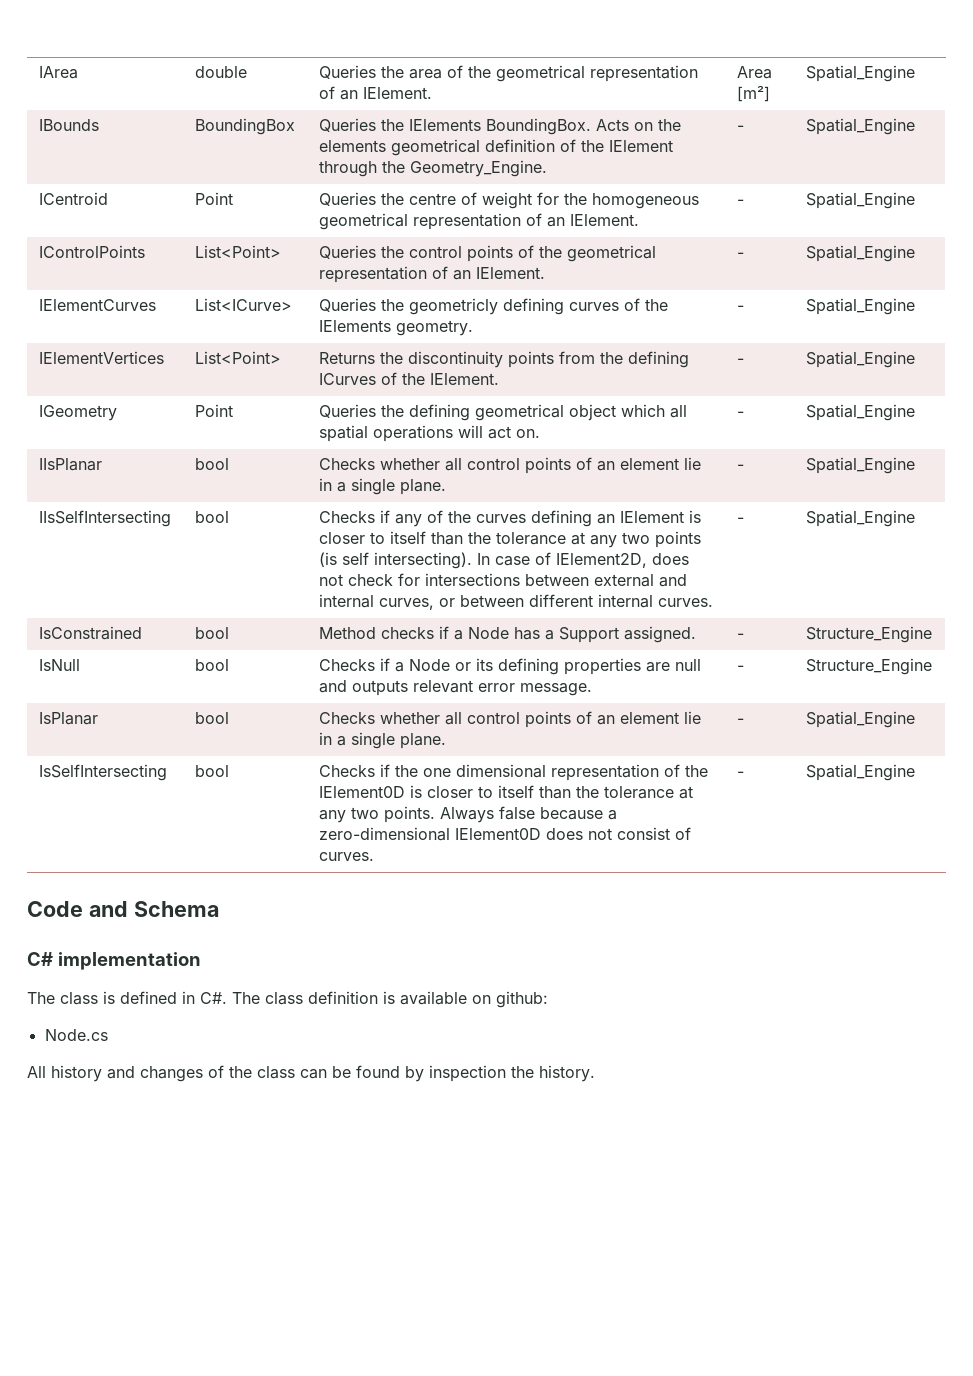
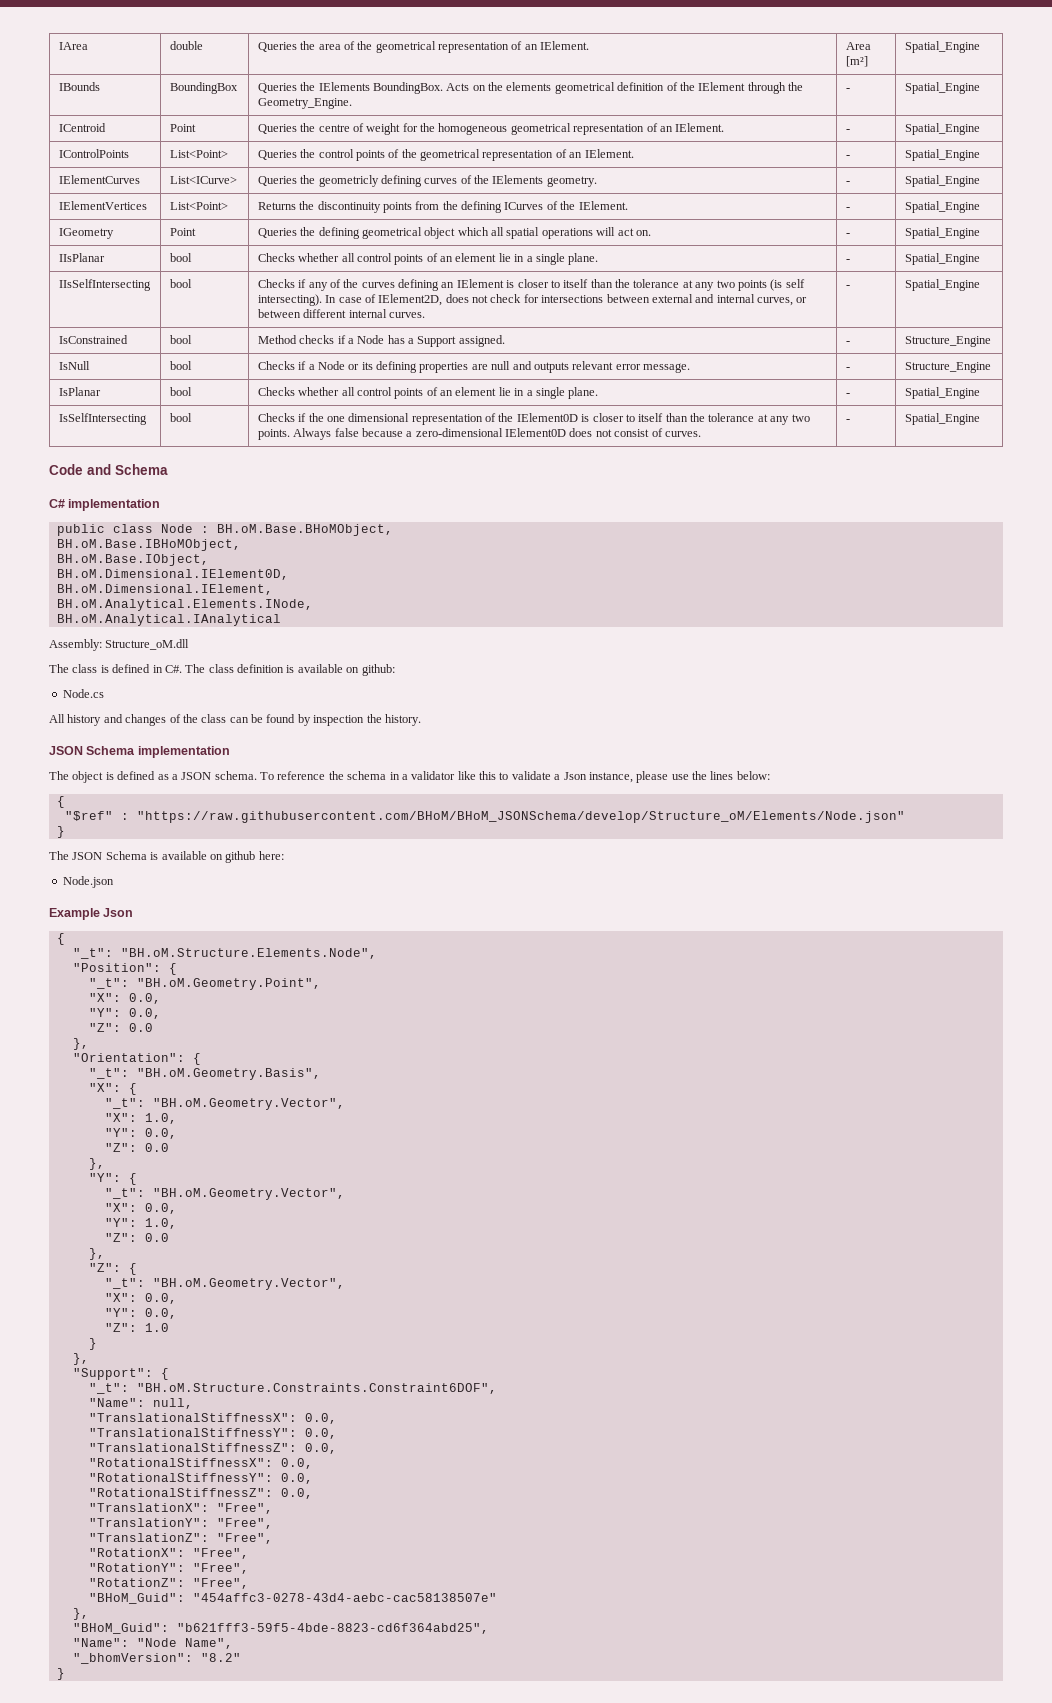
+ public class Node : BH.oM.Base.BHoMObject,
+ BH.oM.Base.IBHoMObject,
+ BH.oM.Base.IObject,
+ BH.oM.Dimensional.IElement0D,
+ BH.oM.Dimensional.IElement,
+ BH.oM.Analytical.Elements.INode,
+ BH.oM.Analytical.IAnalytical
+ Assembly: Structure_oM.dll
+ JSON Schema implementation
+ The object is defined as a JSON schema. To reference the schema in a validator like this to validate a Json instance, please use the lines below:
+ {
+ "$ref" : "https://raw.githubusercontent.com/BHoM/BHoM_JSONSchema/develop/Structure_oM/Elements/Node.json"
+ }
+ The JSON Schema is available on github here:
+ Node.json
+ Example Json
+ {
+ "_t": "BH.oM.Structure.Elements.Node",
+ "Position": {
+ "_t": "BH.oM.Geometry.Point",
+ "X": 0.0,
+ "Y": 0.0,
+ "Z": 0.0
+ },
+ "Orientation": {
+ "_t": "BH.oM.Geometry.Basis",
+ "X": {
+ "_t": "BH.oM.Geometry.Vector",
+ "X": 1.0,
+ "Y": 0.0,
+ "Z": 0.0
+ },
+ "Y": {
+ "_t": "BH.oM.Geometry.Vector",
+ "X": 0.0,
+ "Y": 1.0,
+ "Z": 0.0
+ },
+ "Z": {
+ "_t": "BH.oM.Geometry.Vector",
+ "X": 0.0,
+ "Y": 0.0,
+ "Z": 1.0
+ }
+ },
+ "Support": {
+ "_t": "BH.oM.Structure.Constraints.Constraint6DOF",
+ "Name": null,
+ "TranslationalStiffnessX": 0.0,
+ "TranslationalStiffnessY": 0.0,
+ "TranslationalStiffnessZ": 0.0,
+ "RotationalStiffnessX": 0.0,
+ "RotationalStiffnessY": 0.0,
+ "RotationalStiffnessZ": 0.0,
+ "TranslationX": "Free",
+ "TranslationY": "Free",
+ "TranslationZ": "Free",
+ "RotationX": "Free",
+ "RotationY": "Free",
+ "RotationZ": "Free",
+ "BHoM_Guid": "454affc3-0278-43d4-aebc-cac58138507e"
+ },
+ "BHoM_Guid": "b621fff3-59f5-4bde-8823-cd6f364abd25",
+ "Name": "Node Name",
+ "_bhomVersion": "8.2"
+ }

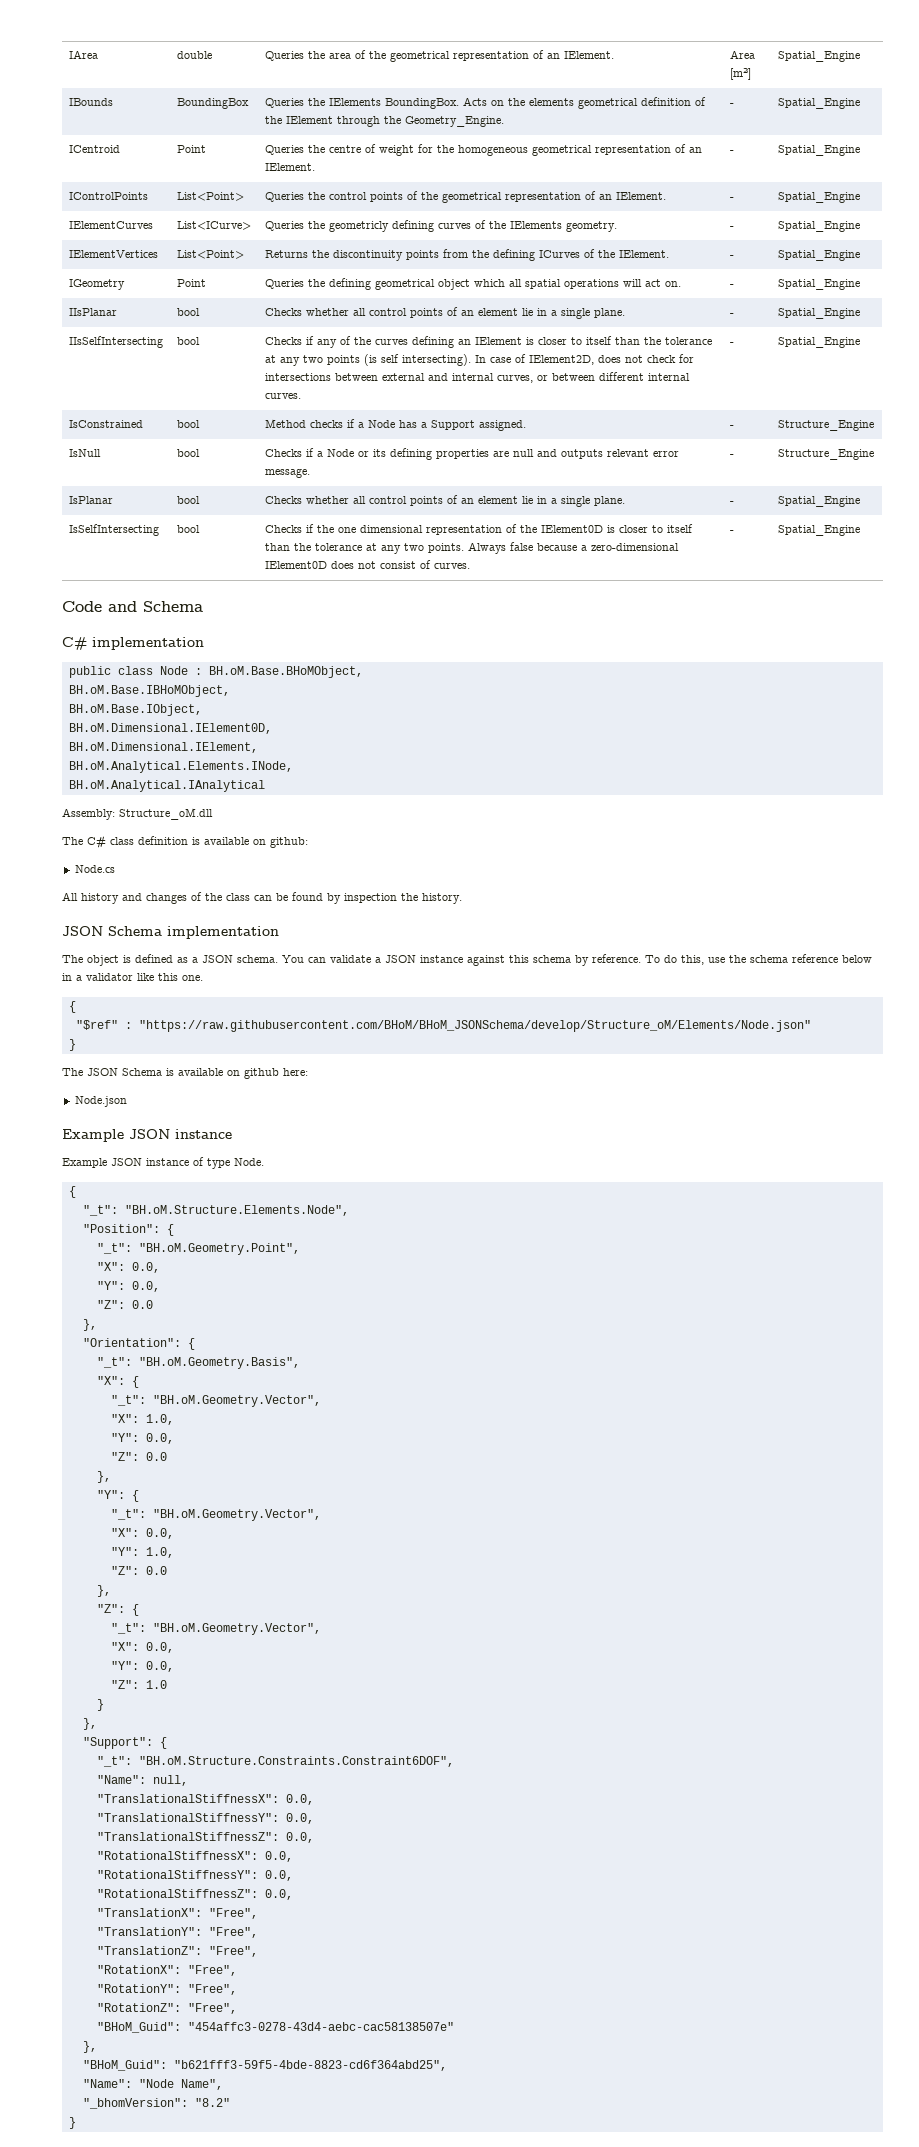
- The class is defined in C#. The class definition is available on github:
+ The C# class definition is available on github:
- To reference the schema in a validator like this to validate a Json instance, please use the lines below:
+ You can validate a JSON instance against this schema by reference. To do this, use the schema reference below in a validator like this one.
  Node.json
- Example Json
+ Example JSON instance
+ Example JSON instance of type Node.

